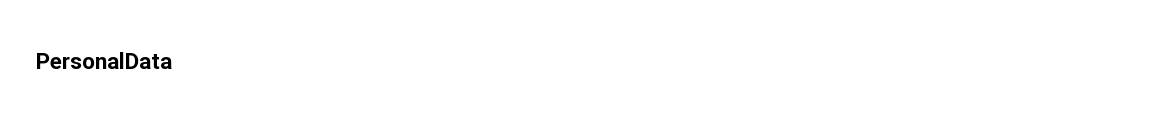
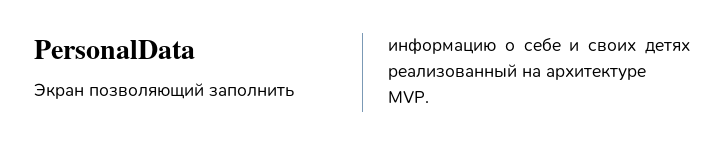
+ Экран позволяющий заполнить информацию о себе и своих детях реализованный на архитектуре MVP.

